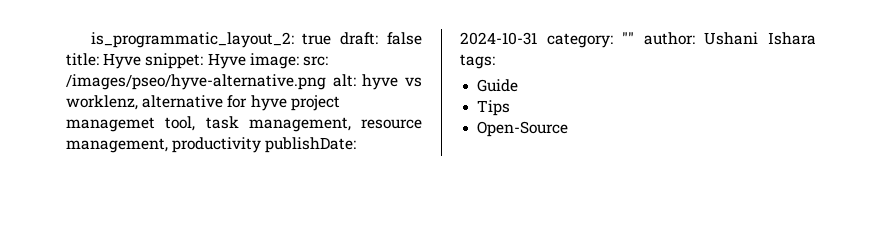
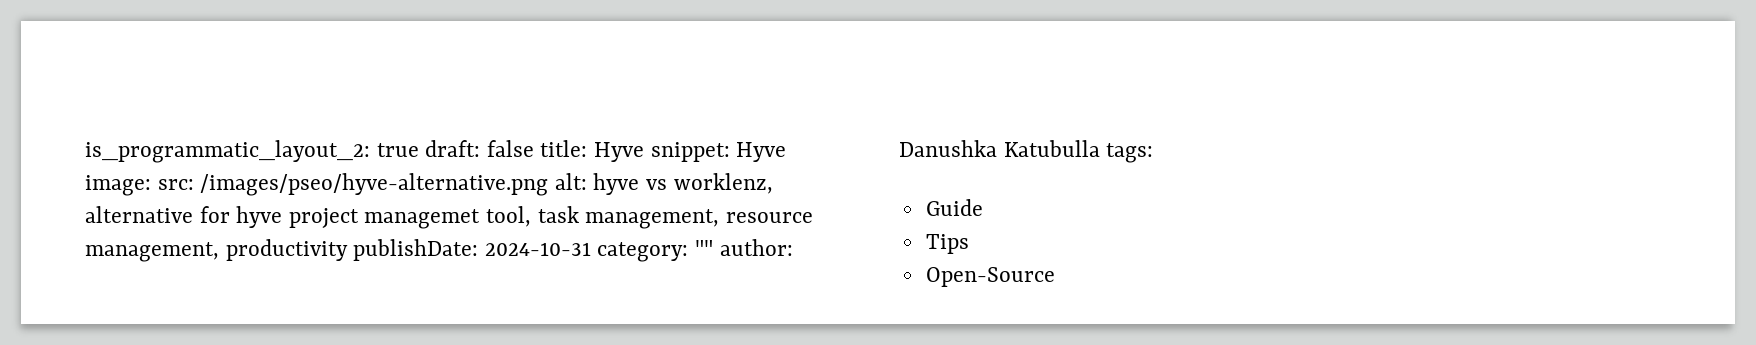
- is_programmatic_layout_2: true draft: false title: Hyve snippet: Hyve image: src: /images/pseo/hyve-alternative.png alt: hyve vs worklenz, alternative for hyve project managemet tool, task management, resource management, productivity publishDate: 2024-10-31 category: "" author: Ushani Ishara tags:
+ is_programmatic_layout_2: true draft: false title: Hyve snippet: Hyve image: src: /images/pseo/hyve-alternative.png alt: hyve vs worklenz, alternative for hyve project managemet tool, task management, resource management, productivity publishDate: 2024-10-31 category: "" author: Danushka Katubulla tags:

